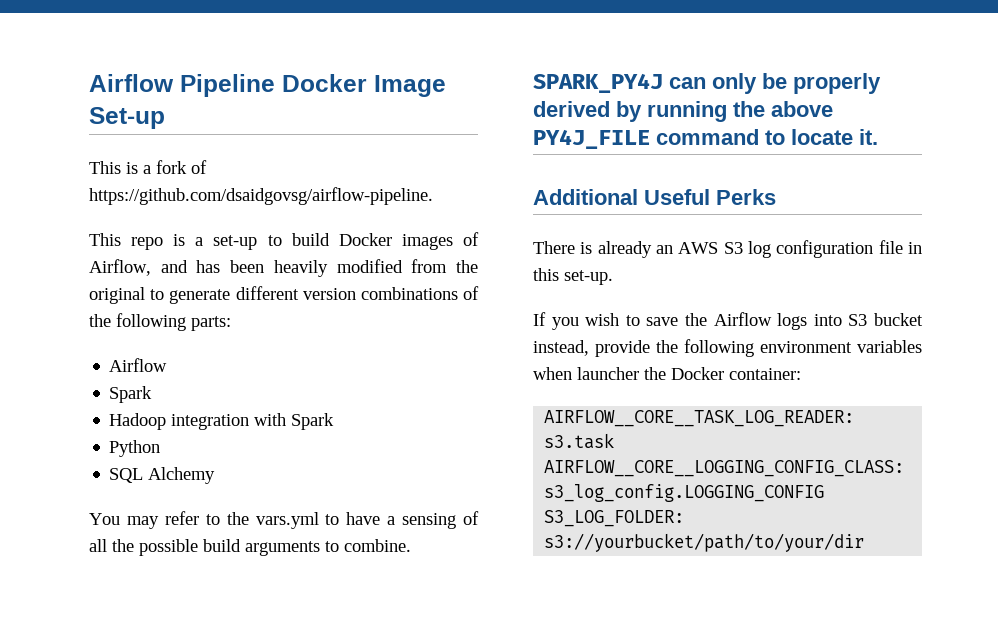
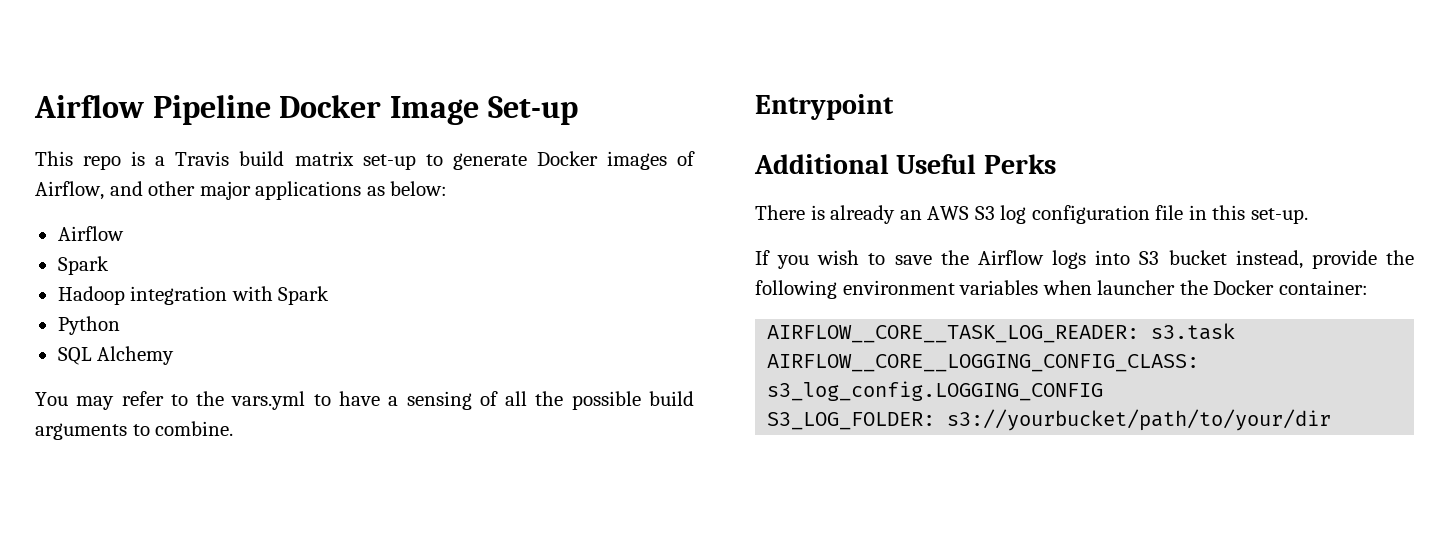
- This is a fork of https://github.com/dsaidgovsg/airflow-pipeline.
- This repo is a set-up to build Docker images of Airflow, and has been heavily modified from the original to generate different version combinations of the following parts:
+ This repo is a Travis build matrix set-up to generate Docker images of Airflow, and other major applications as below:
- SPARK_PY4J can only be properly derived by running the above PY4J_FILE command to locate it.
+ Entrypoint

